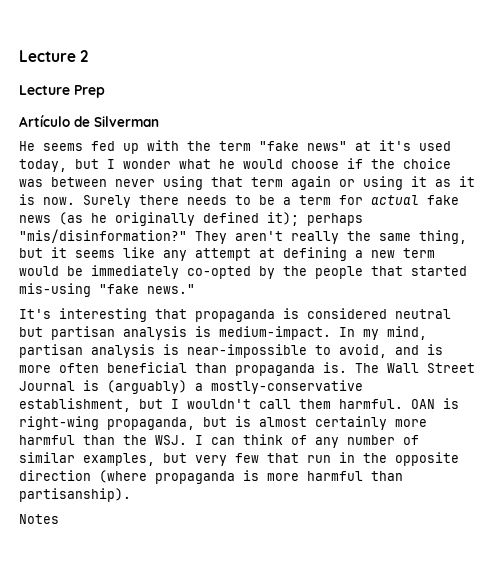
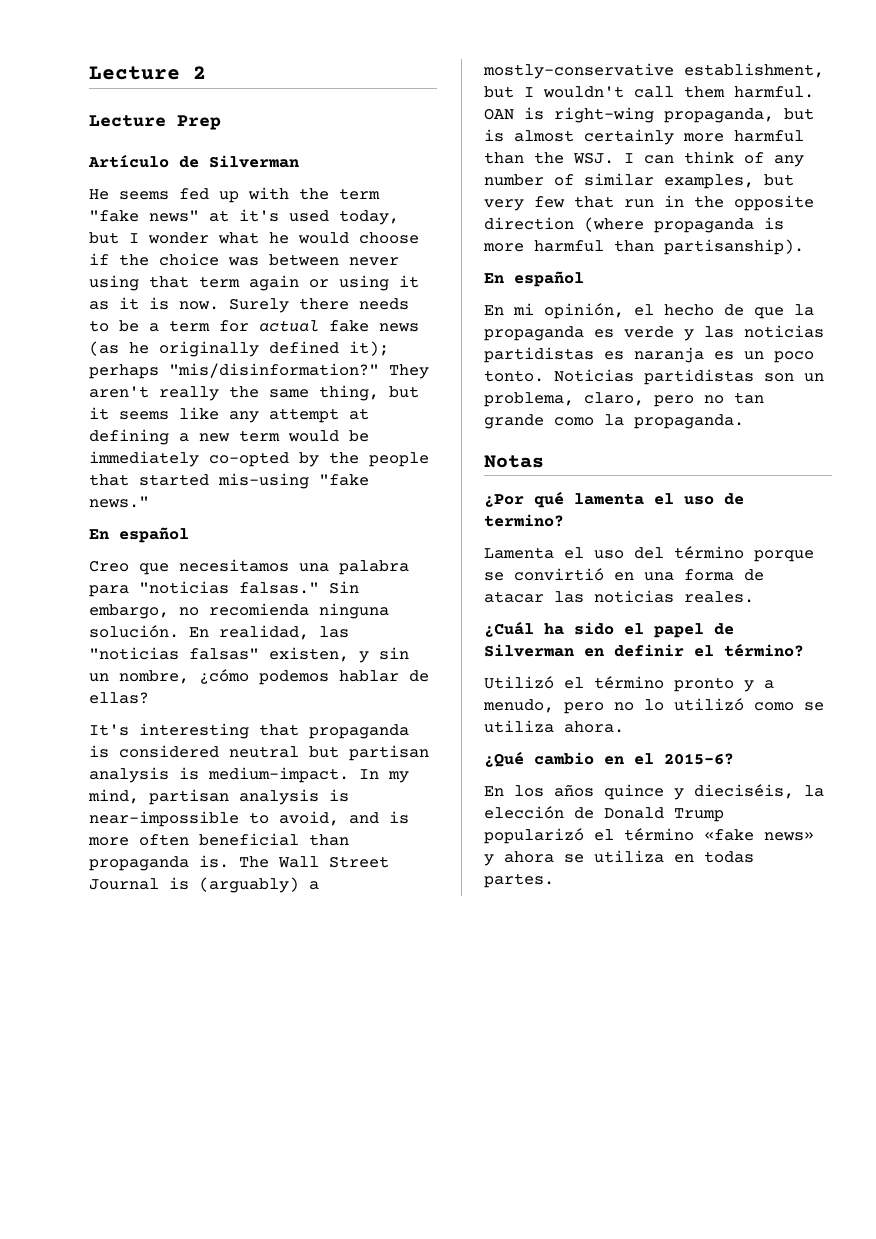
  They aren't really the same thing, but it seems like any attempt at defining a new term would be immediately co-opted by the people that started mis-using "fake news."
+ En español
+ Creo que necesitamos una palabra para "noticias falsas." Sin embargo, no recomienda ninguna solución. En realidad, las "noticias falsas" existen, y sin un nombre, ¿cómo podemos hablar de ellas?
  OAN is right-wing propaganda, but is almost certainly more harmful than the WSJ. I can think of any number of similar examples, but very few that run in the opposite direction (where propaganda is more harmful than partisanship).
- Notes
+ En español
+ En mi opinión, el hecho de que la propaganda es verde y las noticias partidistas es naranja es un poco tonto. Noticias partidistas son un problema, claro, pero no tan grande como la propaganda.
+ Notas
+ ¿Por qué lamenta el uso de termino?
+ Lamenta el uso del término porque se convirtió en una forma de atacar las noticias reales.
+ ¿Cuál ha sido el papel de Silverman en definir el término?
+ Utilizó el término pronto y a menudo, pero no lo utilizó como se utiliza ahora.
+ ¿Qué cambio en el 2015-6?
+ En los años quince y dieciséis, la elección de Donald Trump popularizó el término «fake news» y ahora se utiliza en todas partes.

